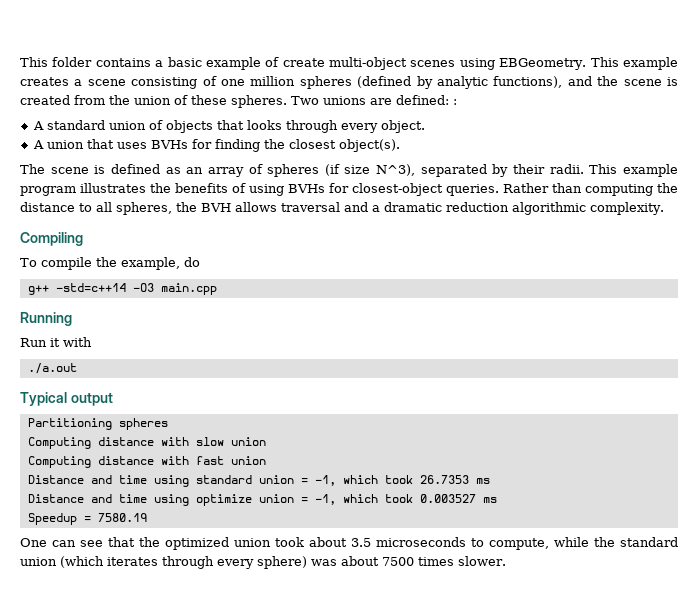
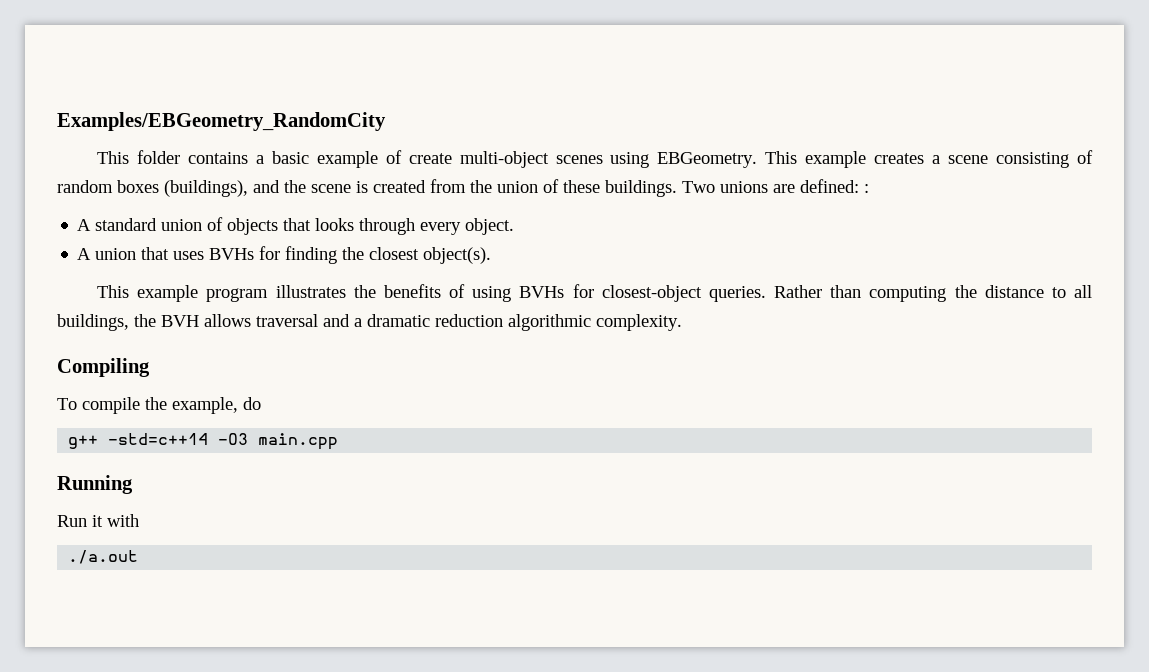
+ Examples/EBGeometry_RandomCity
- This example creates a scene consisting of one million spheres (defined by analytic functions), and the scene is created from the union of these spheres.
+ This example creates a scene consisting of random boxes (buildings), and the scene is created from the union of these buildings.
- The scene is defined as an array of spheres (if size N^3), separated by their radii.
- Rather than computing the distance to all spheres, the BVH allows traversal and a dramatic reduction algorithmic complexity.
+ Rather than computing the distance to all buildings, the BVH allows traversal and a dramatic reduction algorithmic complexity.
- Typical output
- Partitioning spheres
- Computing distance with slow union
- Computing distance with fast union
- Distance and time using standard union = -1, which took 26.7353 ms
- Distance and time using optimize union = -1, which took 0.003527 ms
- Speedup = 7580.19
- One can see that the optimized union took about 3.5 microseconds to compute, while the standard union (which iterates through every sphere) was about 7500 times slower.

